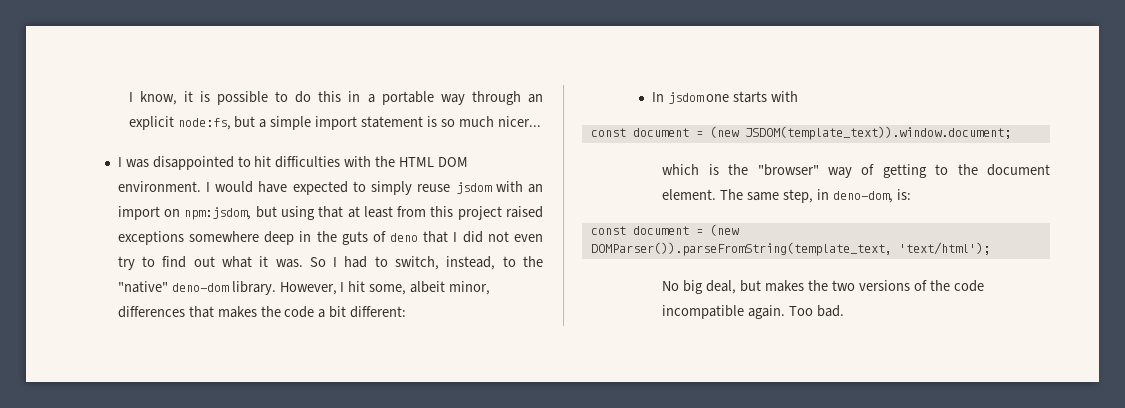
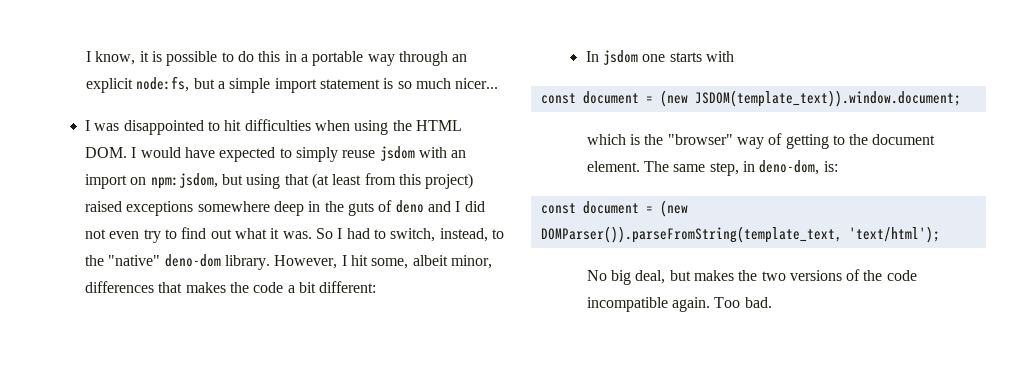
- I was disappointed to hit difficulties with the HTML DOM environment. I would have expected to simply reuse jsdom with an import on npm:jsdom, but using that at least from this project raised exceptions somewhere deep in the guts of deno that I did not even try to find out what it was.
+ I was disappointed to hit difficulties when using the HTML DOM. I would have expected to simply reuse jsdom with an import on npm:jsdom, but using that (at least from this project) raised exceptions somewhere deep in the guts of deno and I did not even try to find out what it was.

